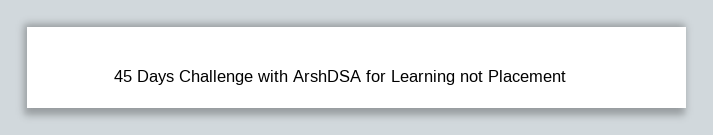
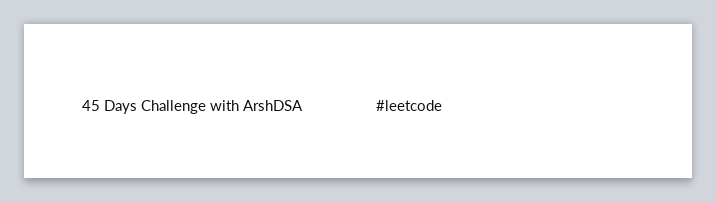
- 45 Days Challenge with ArshDSA for Learning not Placement
+ 45 Days Challenge with ArshDSA #leetcode

